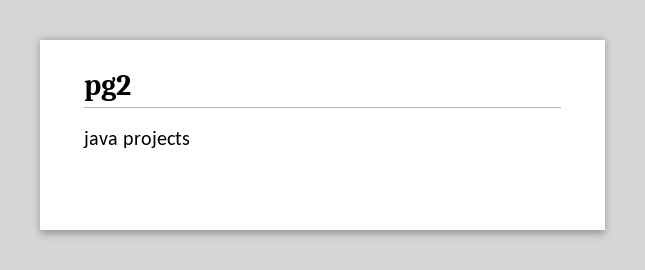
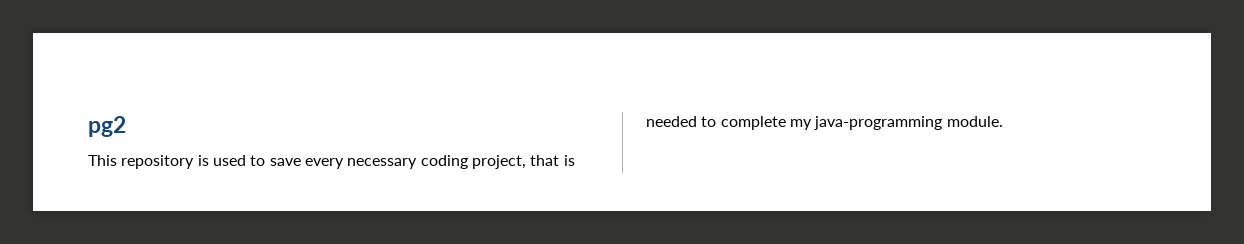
- java projects
+ This repository is used to save every necessary coding project, that is needed to complete my java-programming module.

